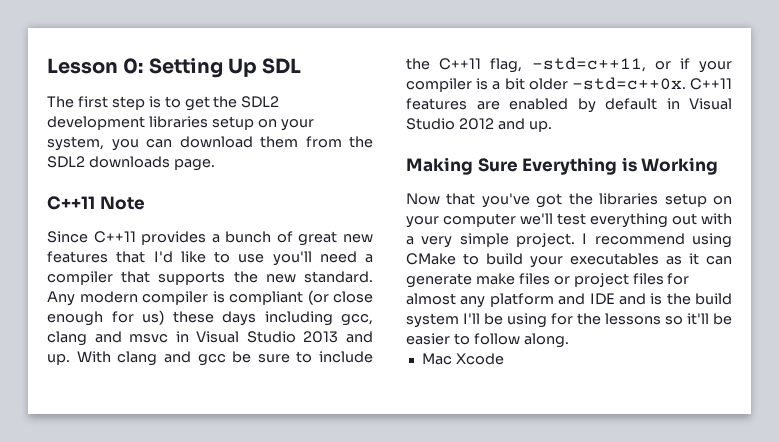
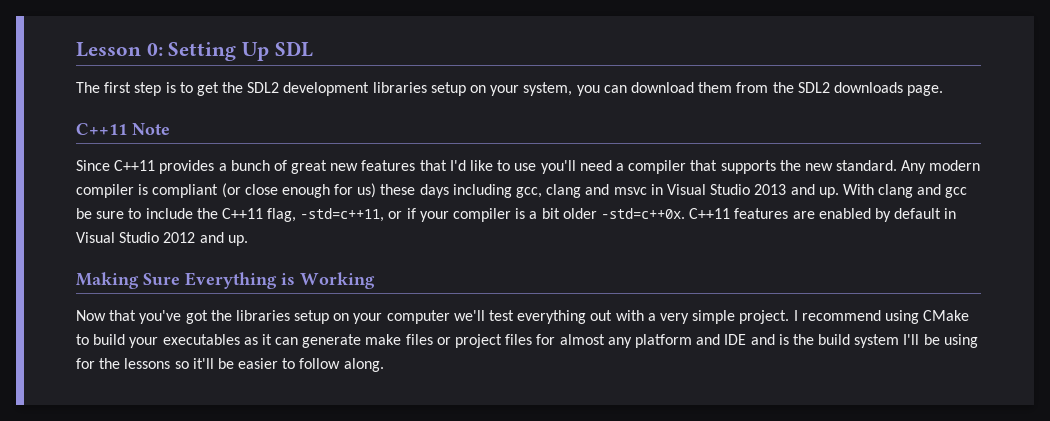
- Mac Xcode

